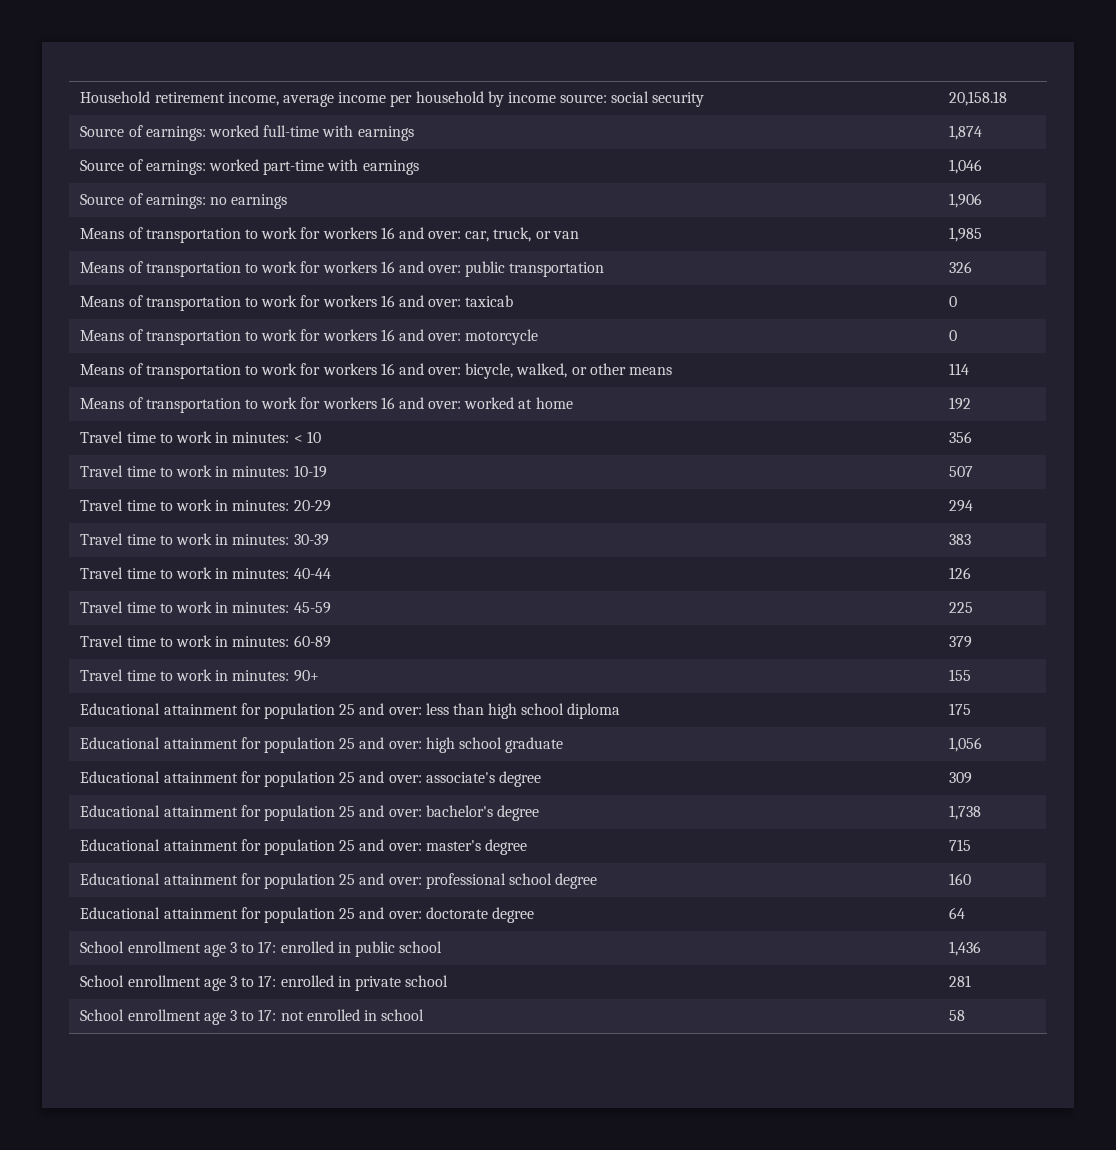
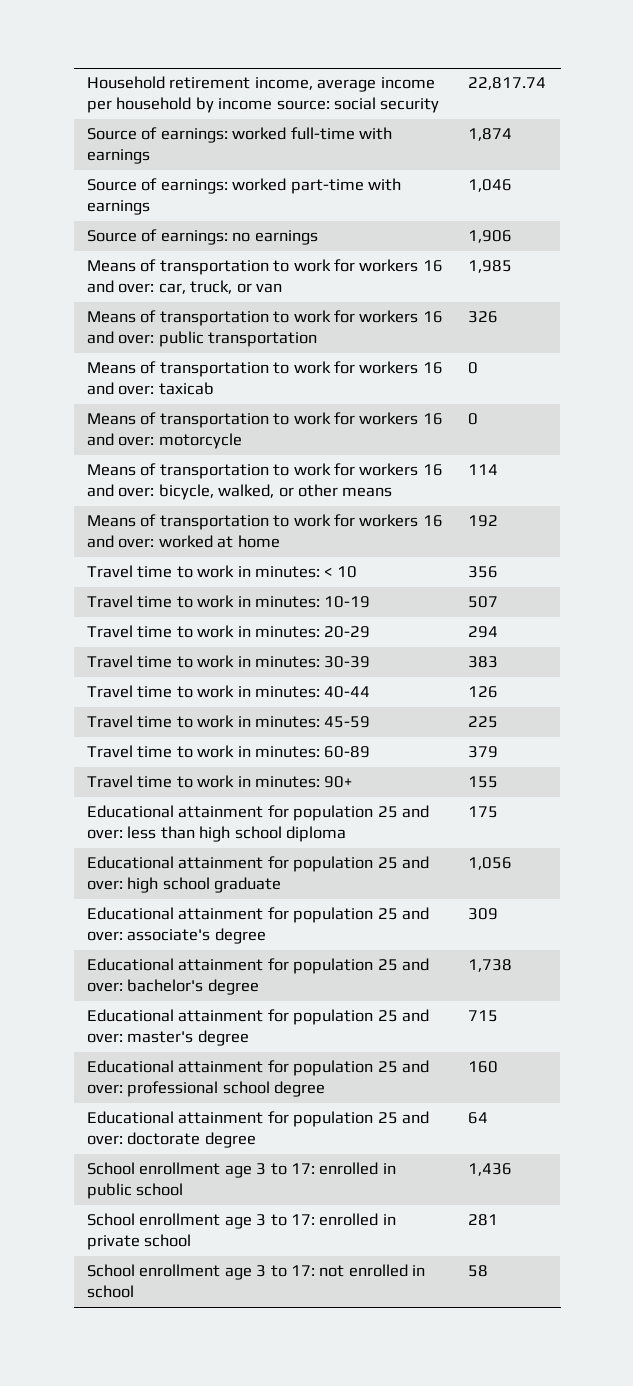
- Household retirement income, average income per household by income source: social security | 20,158.18
+ Household retirement income, average income per household by income source: social security | 22,817.74

